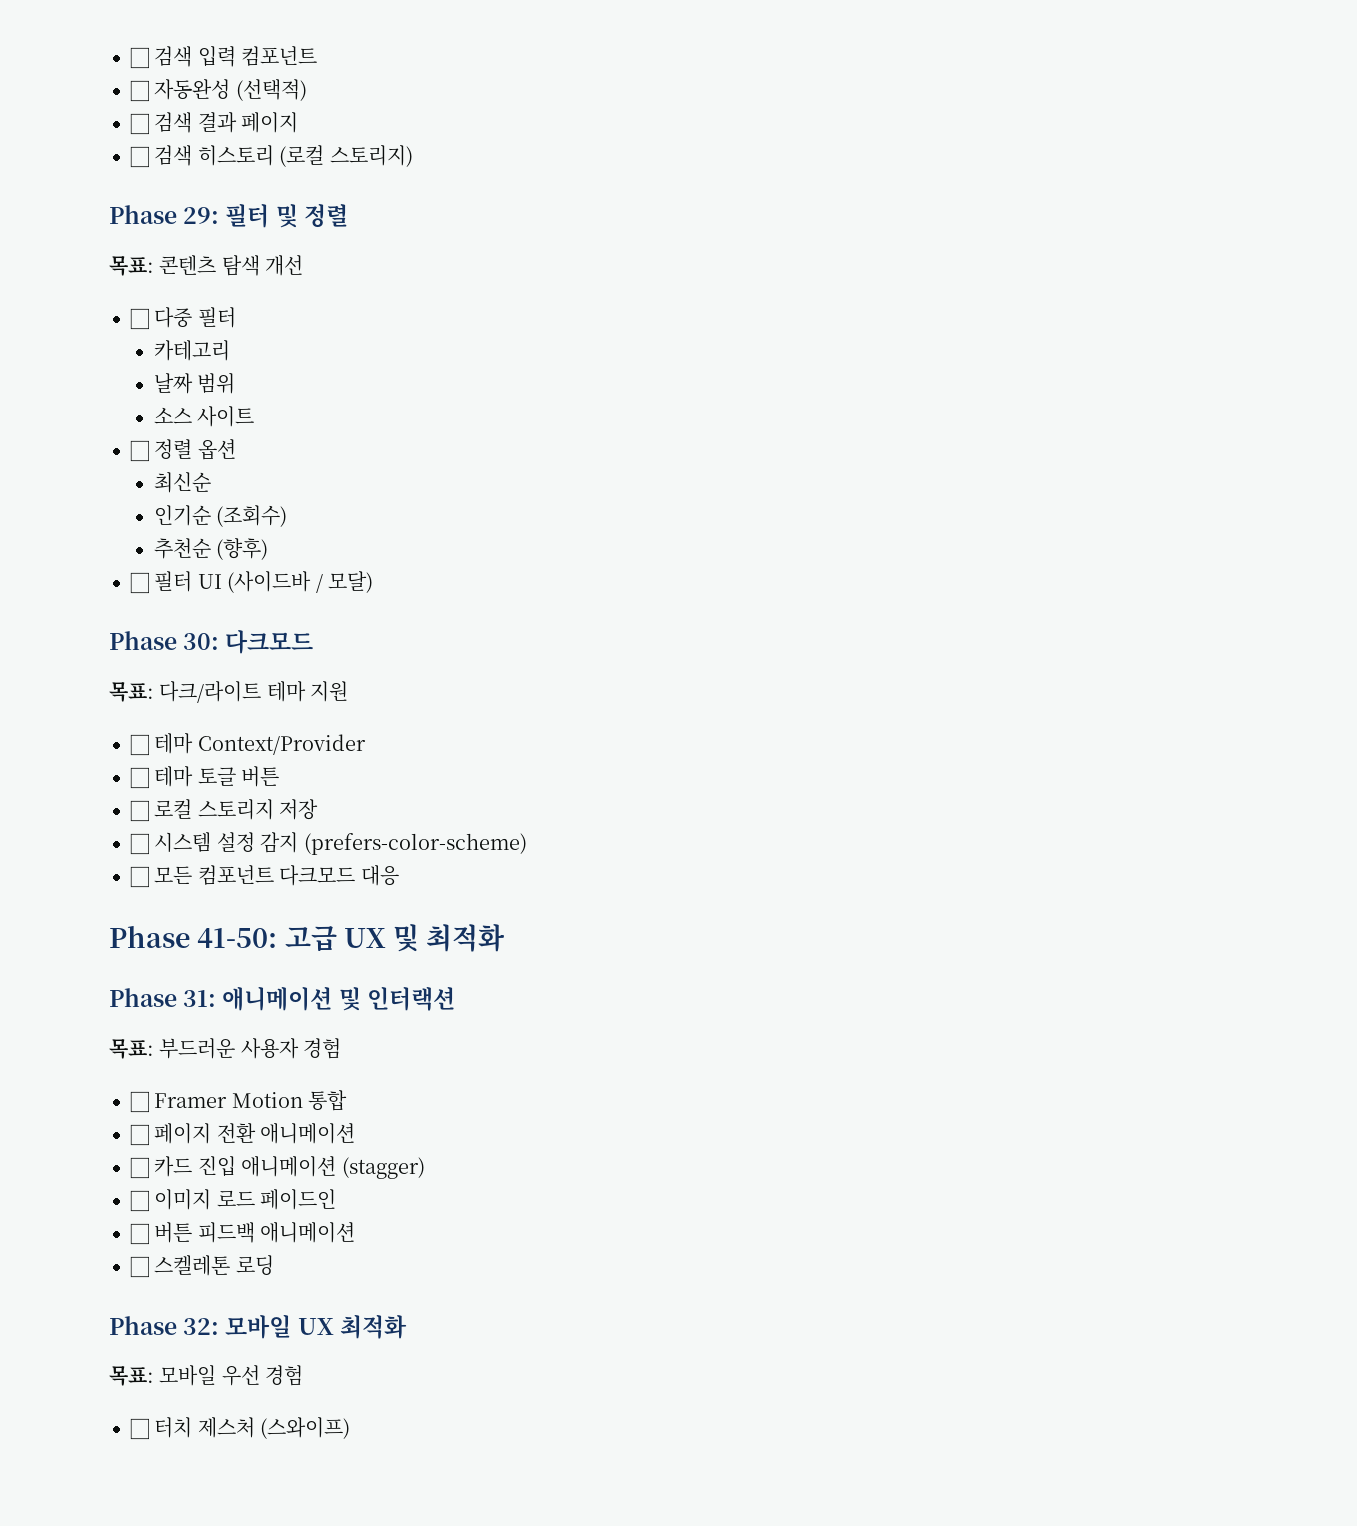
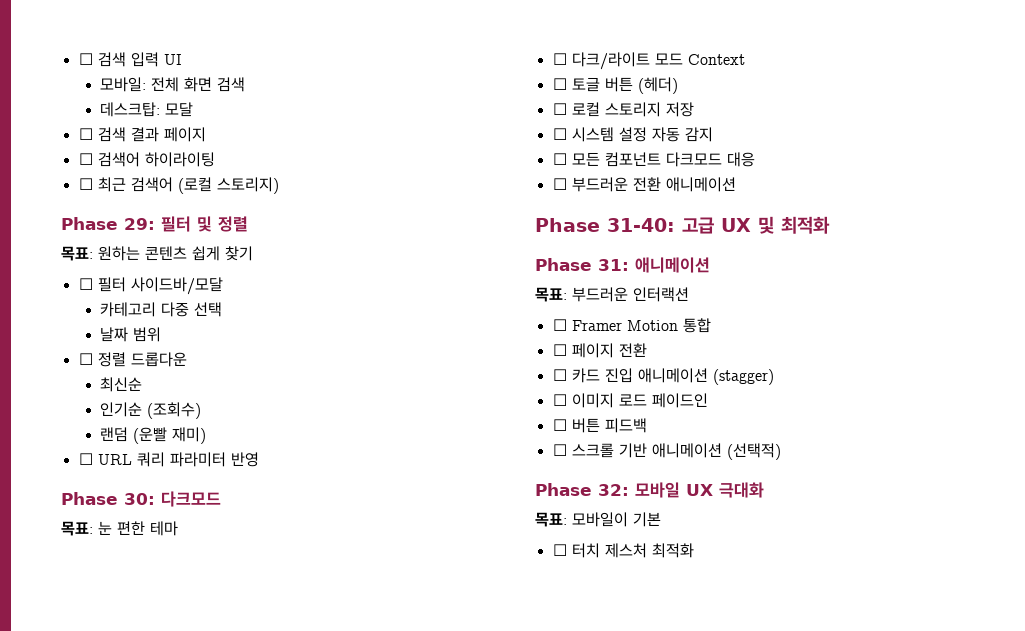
- ☐ 검색 입력 컴포넌트
- ☐ 자동완성 (선택적)
+ ☐ 검색 입력 UI
+ 모바일: 전체 화면 검색
+ 데스크탑: 모달
- ☐ 검색 히스토리 (로컬 스토리지)
+ ☐ 검색어 하이라이팅
+ ☐ 최근 검색어 (로컬 스토리지)
- 목표: 콘텐츠 탐색 개선
- ☐ 다중 필터
+ 목표: 원하는 콘텐츠 쉽게 찾기
+ ☐ 필터 사이드바/모달
- 카테고리
+ 카테고리 다중 선택
- 소스 사이트
- ☐ 정렬 옵션
+ ☐ 정렬 드롭다운
- 추천순 (향후)
- ☐ 필터 UI (사이드바 / 모달)
+ 랜덤 (운빨 재미)
+ ☐ URL 쿼리 파라미터 반영
- 목표: 다크/라이트 테마 지원
- ☐ 테마 Context/Provider
- ☐ 테마 토글 버튼
+ 목표: 눈 편한 테마
+ ☐ 다크/라이트 모드 Context
+ ☐ 토글 버튼 (헤더)
- ☐ 시스템 설정 감지 (prefers-color-scheme)
+ ☐ 시스템 설정 자동 감지
- Phase 41-50: 고급 UX 및 최적화
+ ☐ 부드러운 전환 애니메이션
+ Phase 31-40: 고급 UX 및 최적화
- Phase 31: 애니메이션 및 인터랙션
+ Phase 31: 애니메이션
- 목표: 부드러운 사용자 경험
+ 목표: 부드러운 인터랙션
- ☐ 페이지 전환 애니메이션
+ ☐ 페이지 전환
- ☐ 버튼 피드백 애니메이션
- ☐ 스켈레톤 로딩
+ ☐ 버튼 피드백
+ ☐ 스크롤 기반 애니메이션 (선택적)
- Phase 32: 모바일 UX 최적화
- 목표: 모바일 우선 경험
+ Phase 32: 모바일 UX 극대화
+ 목표: 모바일이 기본
- ☐ 터치 제스처 (스와이프)
+ ☐ 터치 제스처 최적화

